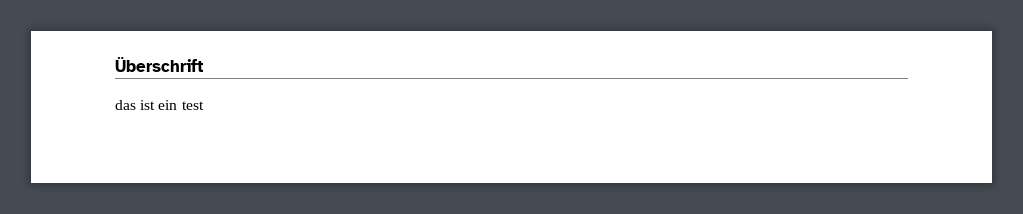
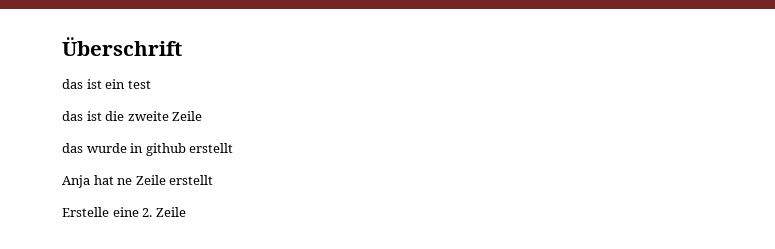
+ das ist die zweite Zeile
+ das wurde in github erstellt
+ Anja hat ne Zeile erstellt
+ Erstelle eine 2. Zeile

